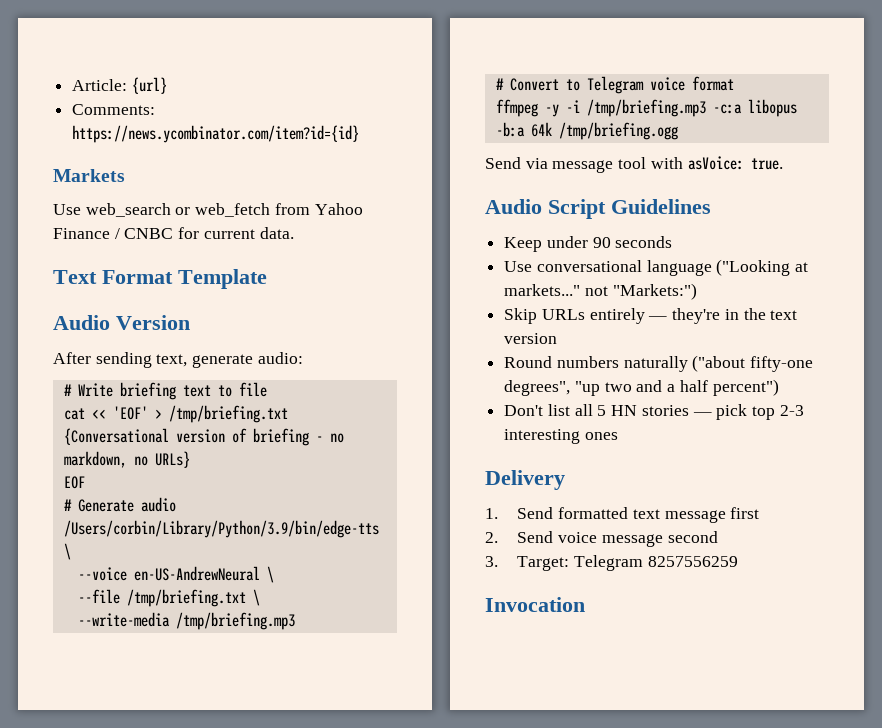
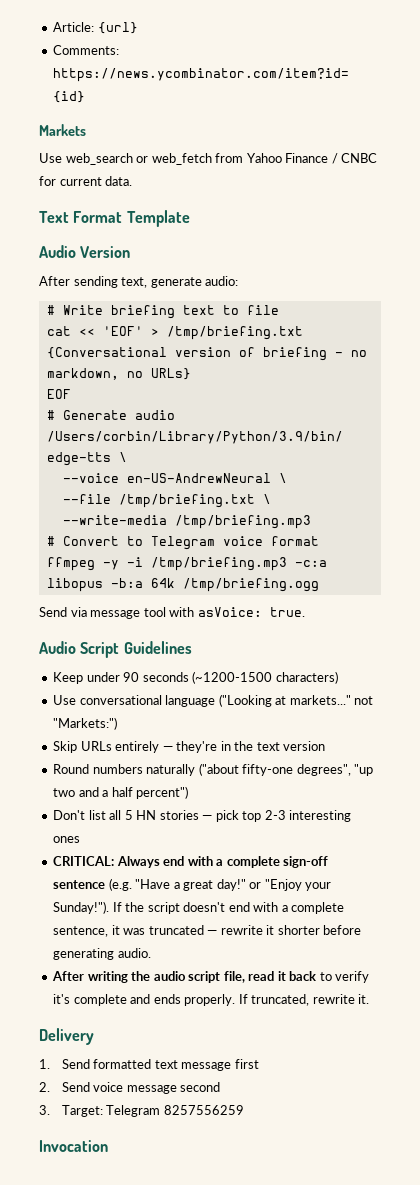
- Keep under 90 seconds
+ Keep under 90 seconds (~1200-1500 characters)
+ CRITICAL: Always end with a complete sign-off sentence (e.g. "Have a great day!" or "Enjoy your Sunday!"). If the script doesn't end with a complete sentence, it was truncated — rewrite it shorter before generating audio.
+ After writing the audio script file, read it back to verify it's complete and ends properly. If truncated, rewrite it.

